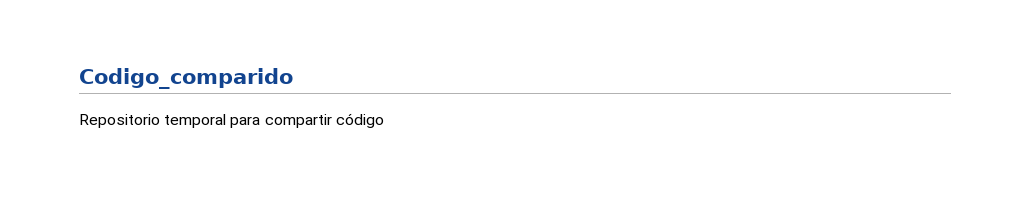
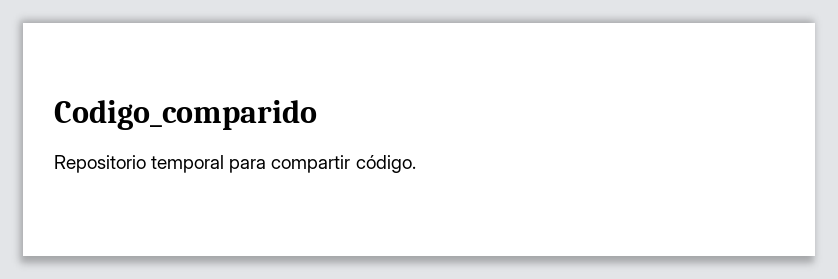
- Repositorio temporal para compartir código
+ Repositorio temporal para compartir código.

